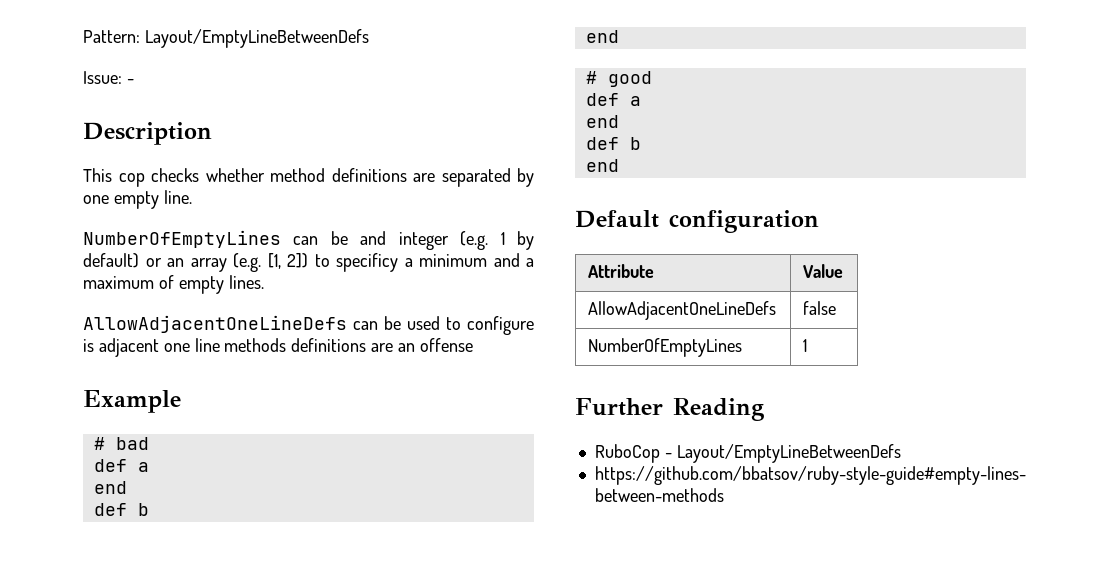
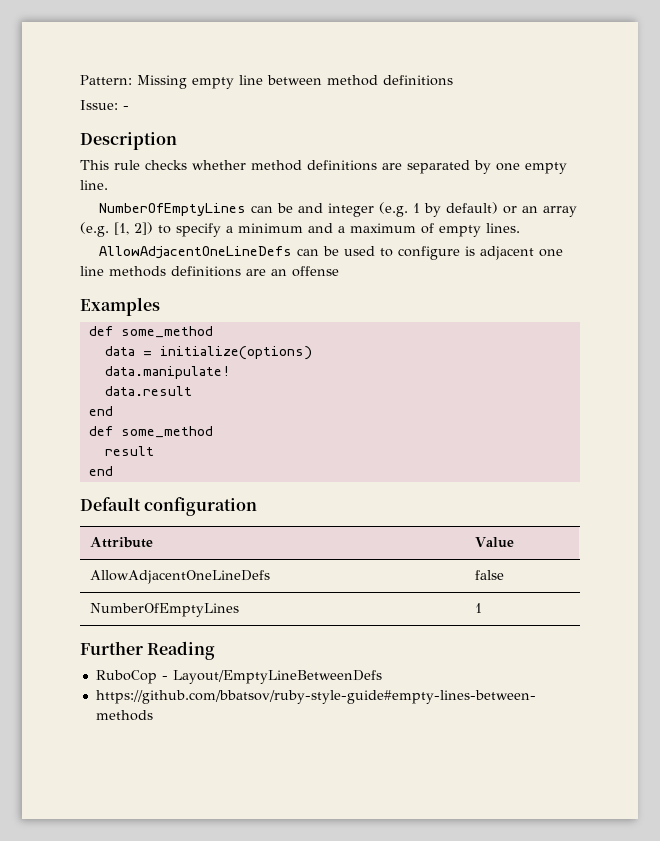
- Pattern: Layout/EmptyLineBetweenDefs
+ Pattern: Missing empty line between method definitions
- This cop checks whether method definitions are separated by one empty line.
+ This rule checks whether method definitions are separated by one empty line.
- NumberOfEmptyLines can be and integer (e.g. 1 by default) or an array (e.g. [1, 2]) to specificy a minimum and a maximum of empty lines.
+ NumberOfEmptyLines can be and integer (e.g. 1 by default) or an array (e.g. [1, 2]) to specify a minimum and a maximum of empty lines.
- Example
- # bad
- def a
+ Examples
+ def some_method
+ data = initialize(options)
+ data.manipulate!
+ data.result
  end
- def b
- end
- # good
- def a
- end
- def b
+ def some_method
+ result

